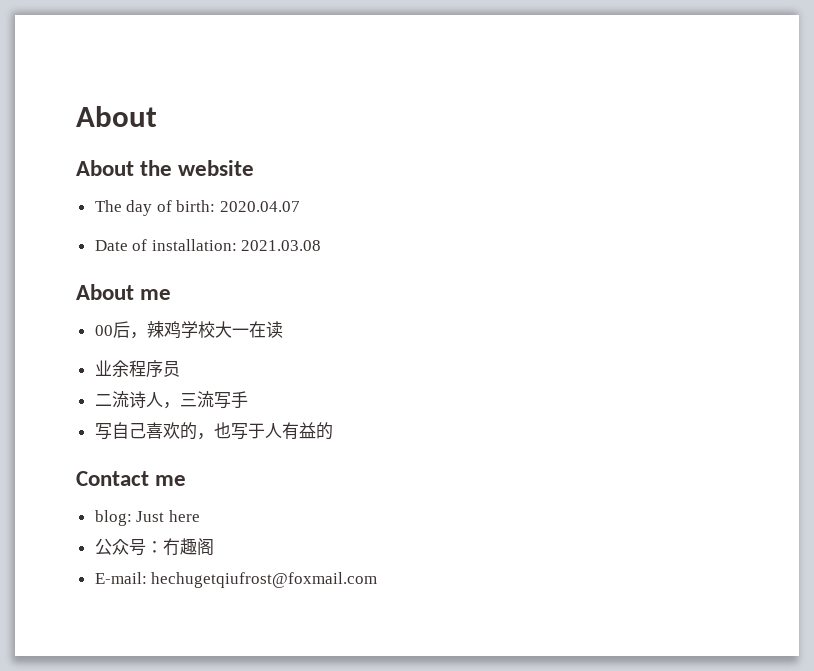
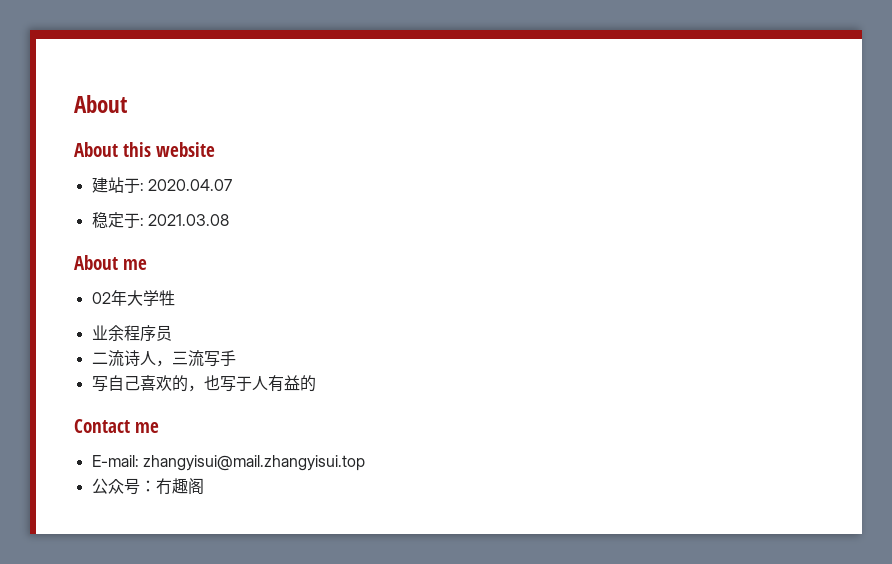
- About the website
+ About this website
- The day of birth: 2020.04.07
- Date of installation: 2021.03.08
+ 建站于: 2020.04.07
+ 稳定于: 2021.03.08
  About me
- 00后，辣鸡学校大一在读
+ 02年大学牲
- blog: Just here
+ E-mail: zhangyisui@mail.zhangyisui.top
- E-mail: hechugetqiufrost@foxmail.com

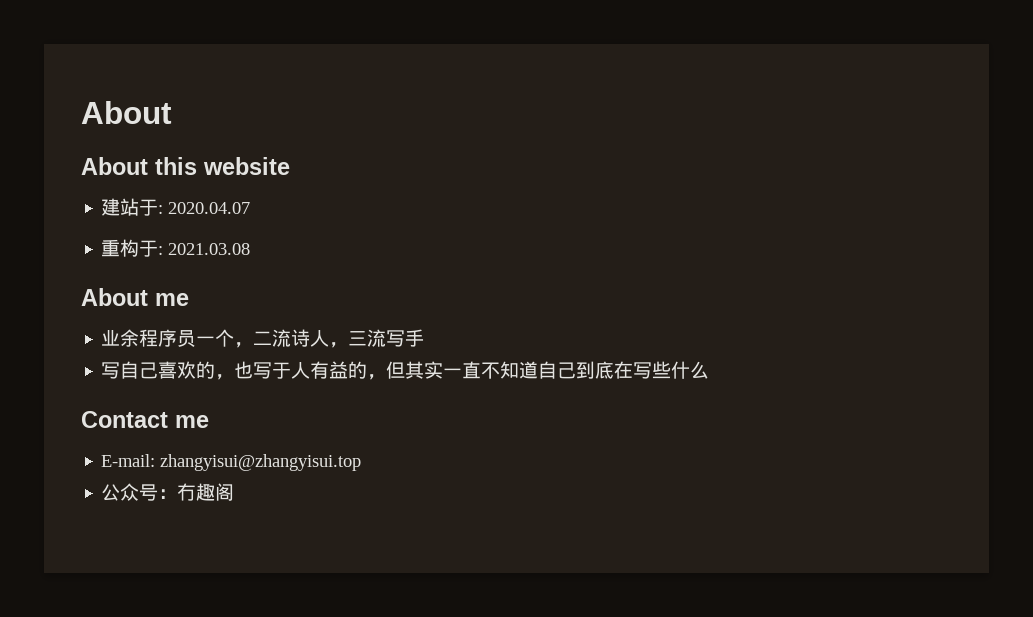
- 稳定于: 2021.03.08
+ 重构于: 2021.03.08
- 02年大学牲
- 业余程序员
- 二流诗人，三流写手
+ 业余程序员一个，二流诗人，三流写手
- 写自己喜欢的，也写于人有益的
+ 写自己喜欢的，也写于人有益的，但其实一直不知道自己到底在写些什么
- E-mail: zhangyisui@mail.zhangyisui.top
+ E-mail: zhangyisui@zhangyisui.top

